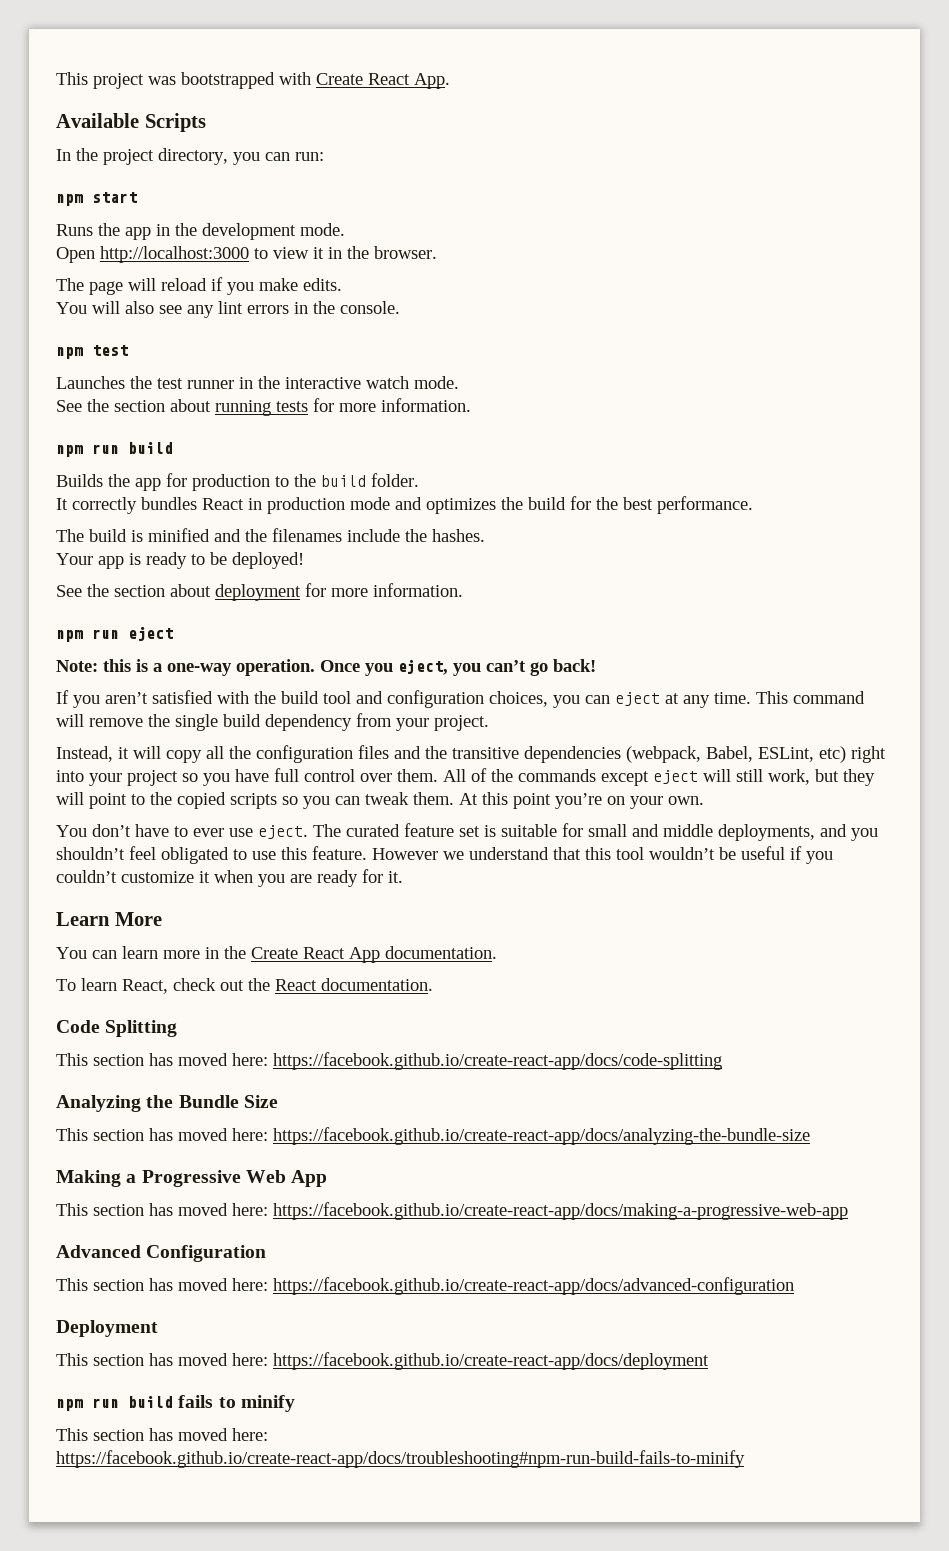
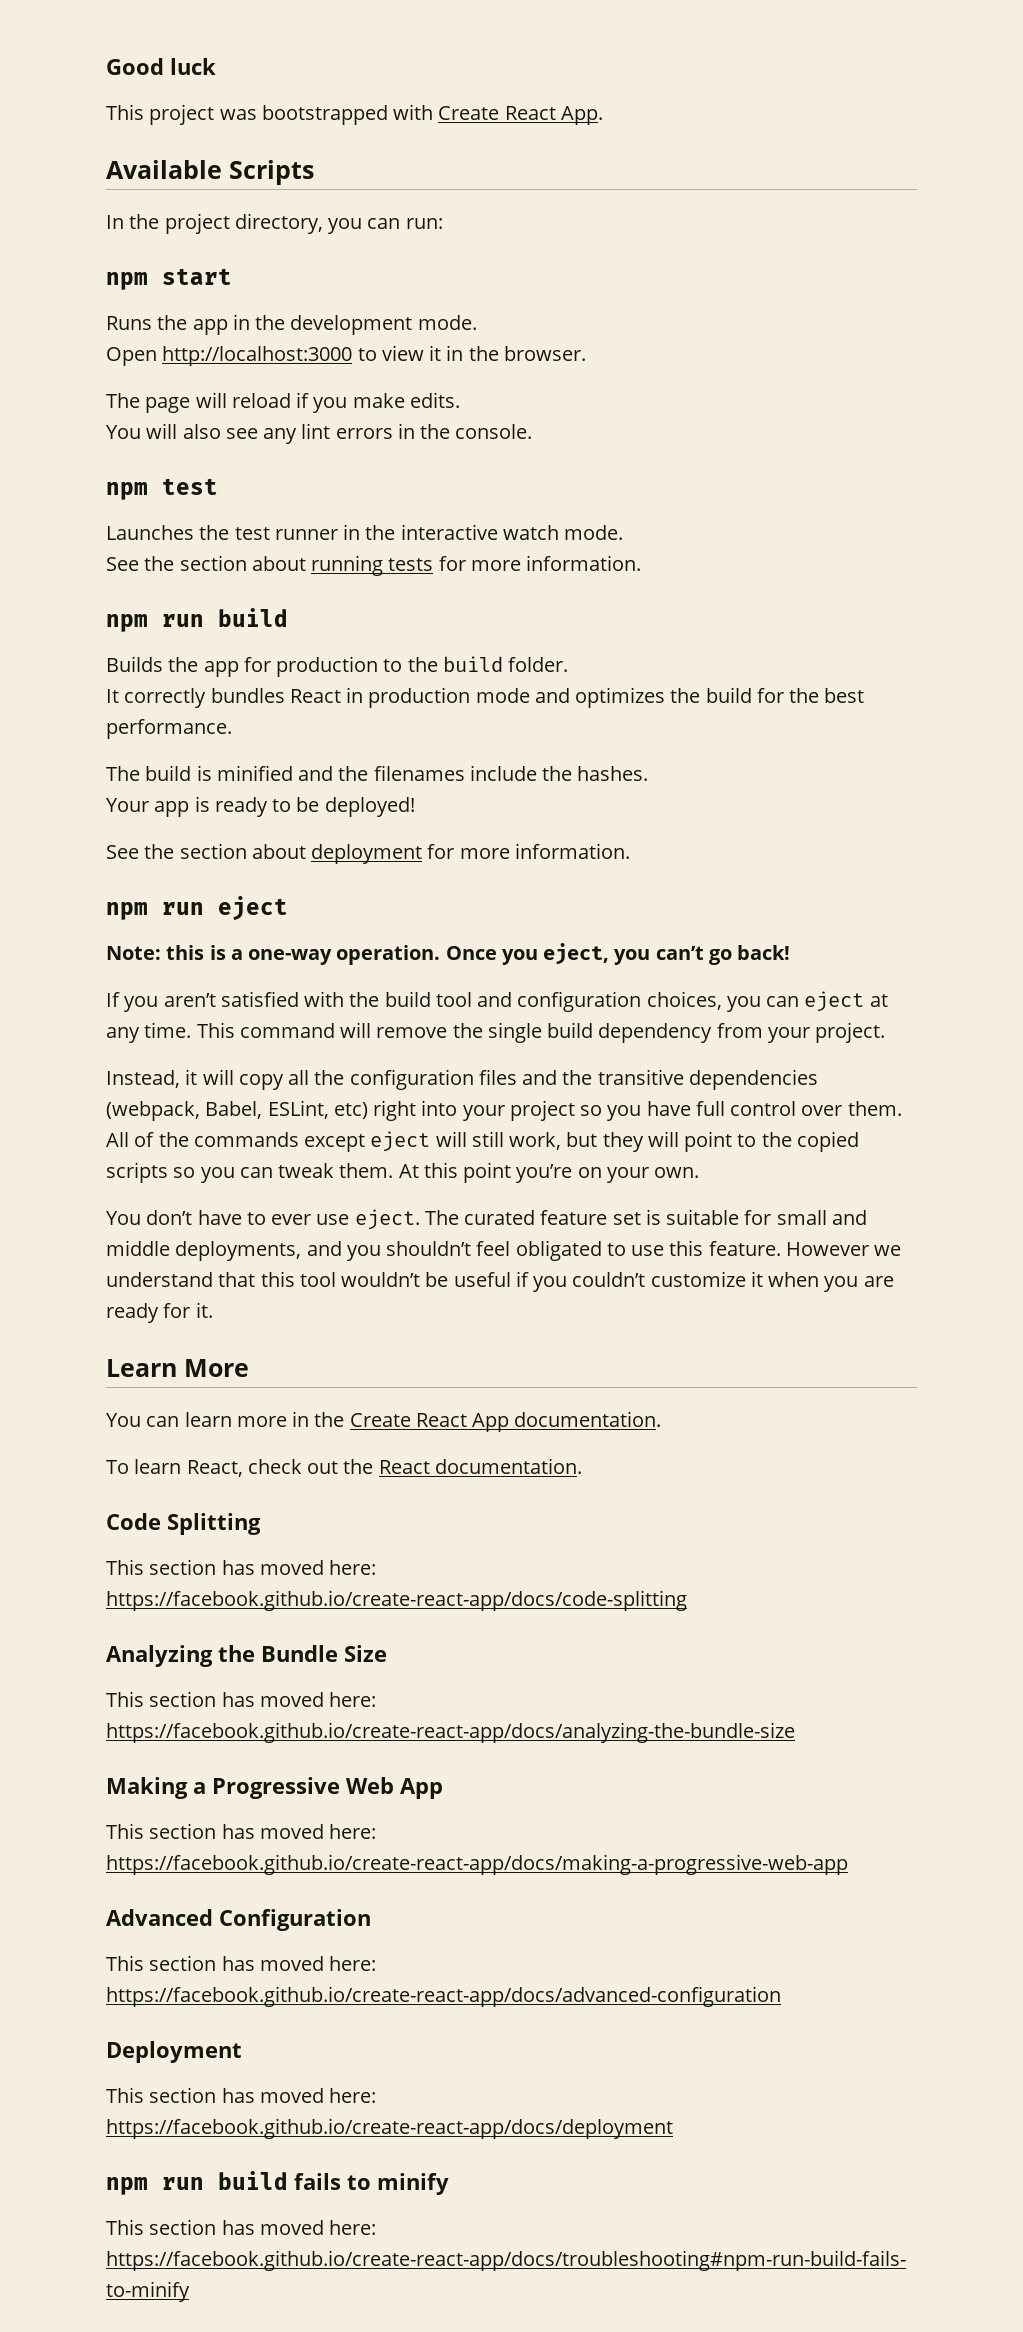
+ Good luck

